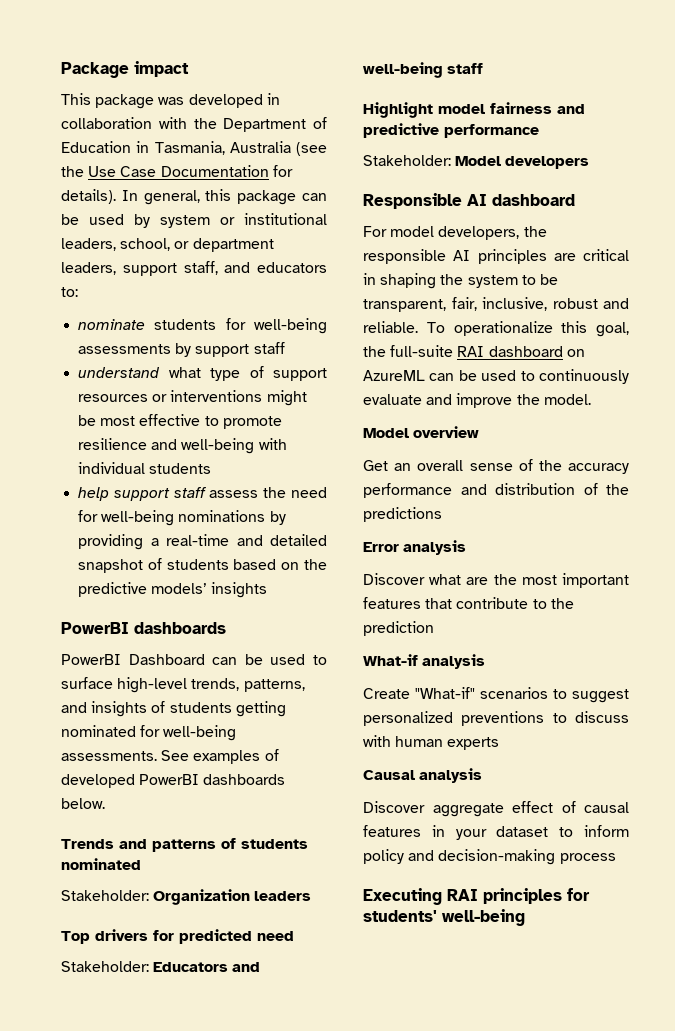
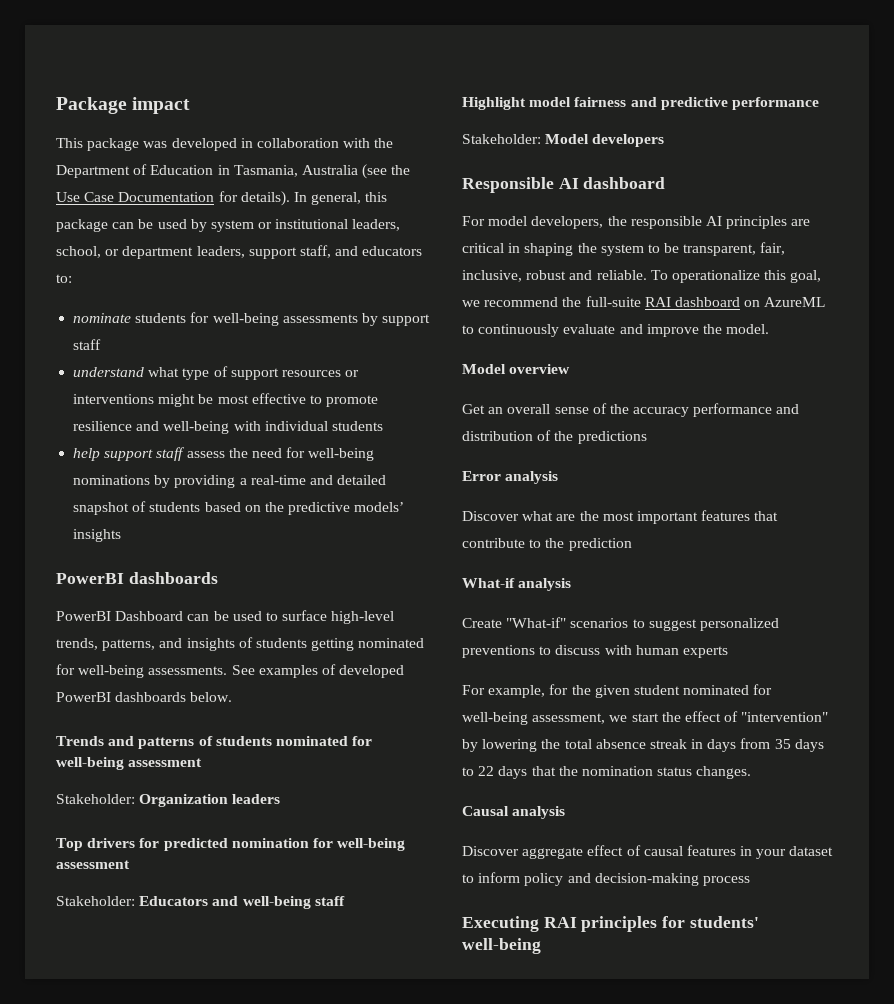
- Trends and patterns of students nominated
+ Trends and patterns of students nominated for well-being assessment
- Top drivers for predicted need
+ Top drivers for predicted nomination for well-being assessment
- To operationalize this goal, the full-suite RAI dashboard on AzureML can be used to continuously evaluate and improve the model.
+ To operationalize this goal, we recommend the full-suite RAI dashboard on AzureML to continuously evaluate and improve the model.
+ For example, for the given student nominated for well-being assessment, we start the effect of "intervention" by lowering the total absence streak in days from 35 days to 22 days that the nomination status changes.

